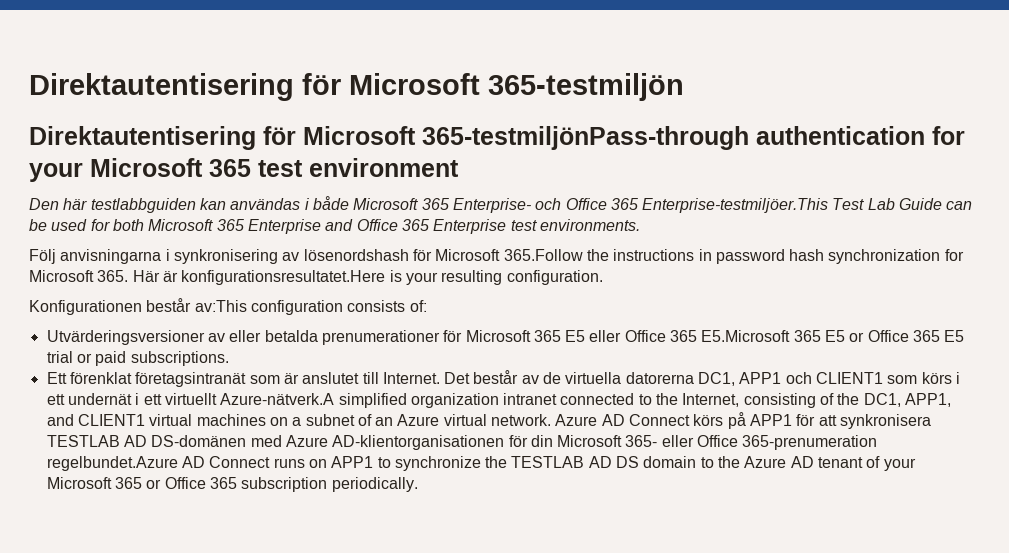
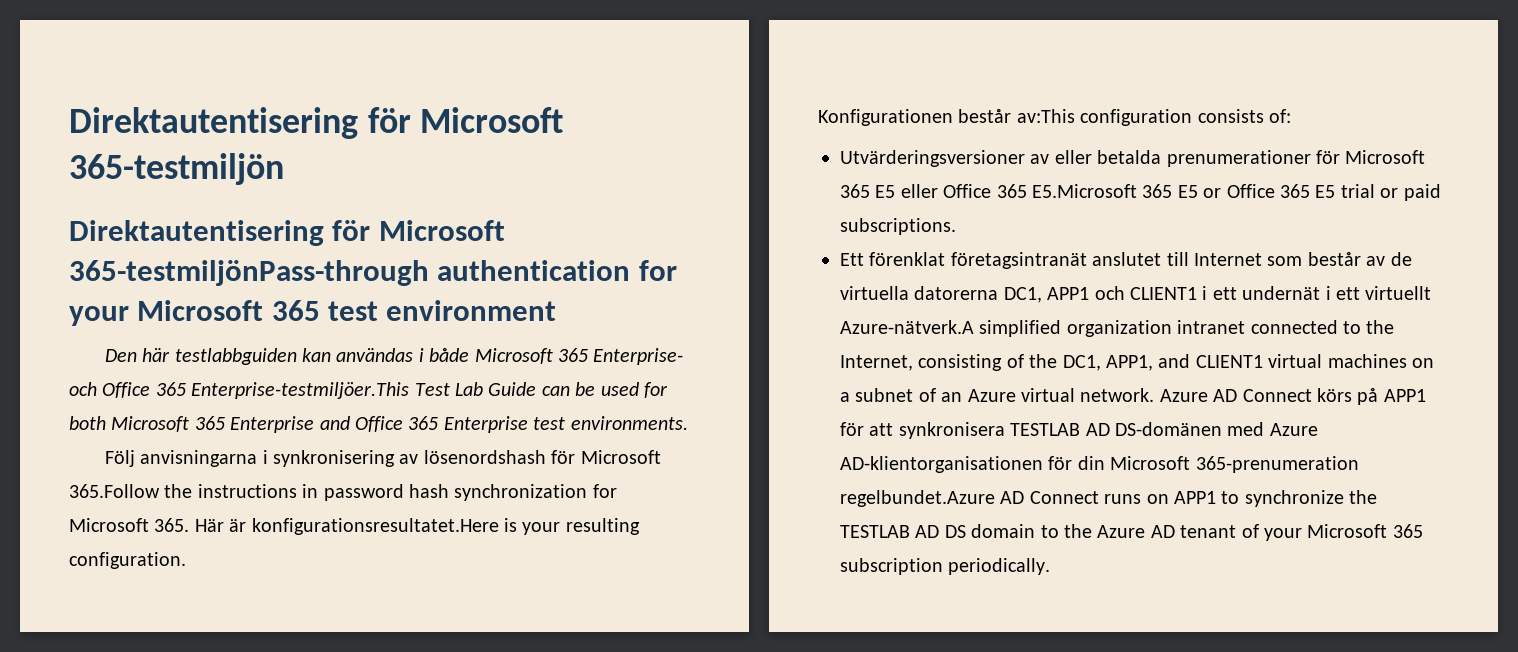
- Ett förenklat företagsintranät som är anslutet till Internet. Det består av de virtuella datorerna DC1, APP1 och CLIENT1 som körs i ett undernät i ett virtuellt Azure-nätverk.A simplified organization intranet connected to the Internet, consisting of the DC1, APP1, and CLIENT1 virtual machines on a subnet of an Azure virtual network.
+ Ett förenklat företagsintranät anslutet till Internet som består av de virtuella datorerna DC1, APP1 och CLIENT1 i ett undernät i ett virtuellt Azure-nätverk.A simplified organization intranet connected to the Internet, consisting of the DC1, APP1, and CLIENT1 virtual machines on a subnet of an Azure virtual network.
- Azure AD Connect körs på APP1 för att synkronisera TESTLAB AD DS-domänen med Azure AD-klientorganisationen för din Microsoft 365- eller Office 365-prenumeration regelbundet.Azure AD Connect runs on APP1 to synchronize the TESTLAB AD DS domain to the Azure AD tenant of your Microsoft 365 or Office 365 subscription periodically.
+ Azure AD Connect körs på APP1 för att synkronisera TESTLAB AD DS-domänen med Azure AD-klientorganisationen för din Microsoft 365-prenumeration regelbundet.Azure AD Connect runs on APP1 to synchronize the TESTLAB AD DS domain to the Azure AD tenant of your Microsoft 365 subscription periodically.

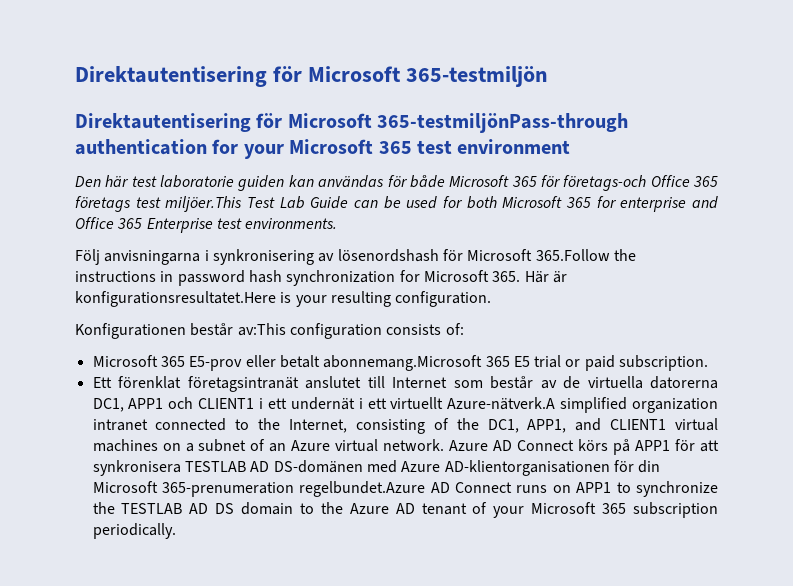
- Den här testlabbguiden kan användas i både Microsoft 365 Enterprise- och Office 365 Enterprise-testmiljöer.This Test Lab Guide can be used for both Microsoft 365 Enterprise and Office 365 Enterprise test environments.
+ Den här test laboratorie guiden kan användas för både Microsoft 365 för företags-och Office 365 företags test miljöer.This Test Lab Guide can be used for both Microsoft 365 for enterprise and Office 365 Enterprise test environments.
- Utvärderingsversioner av eller betalda prenumerationer för Microsoft 365 E5 eller Office 365 E5.Microsoft 365 E5 or Office 365 E5 trial or paid subscriptions.
+ Microsoft 365 E5-prov eller betalt abonnemang.Microsoft 365 E5 trial or paid subscription.

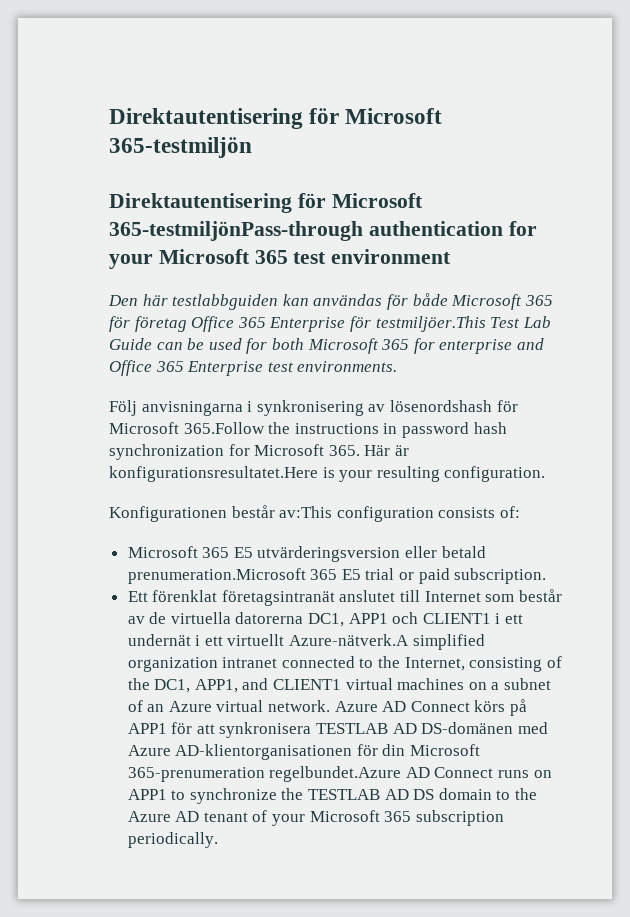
- Den här test laboratorie guiden kan användas för både Microsoft 365 för företags-och Office 365 företags test miljöer.This Test Lab Guide can be used for both Microsoft 365 for enterprise and Office 365 Enterprise test environments.
+ Den här testlabbguiden kan användas för både Microsoft 365 för företag Office 365 Enterprise för testmiljöer.This Test Lab Guide can be used for both Microsoft 365 for enterprise and Office 365 Enterprise test environments.
- Microsoft 365 E5-prov eller betalt abonnemang.Microsoft 365 E5 trial or paid subscription.
+ Microsoft 365 E5 utvärderingsversion eller betald prenumeration.Microsoft 365 E5 trial or paid subscription.

